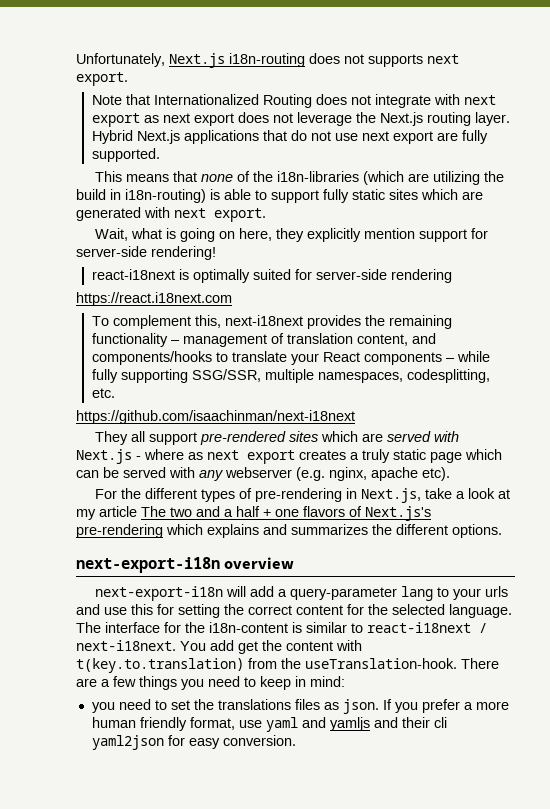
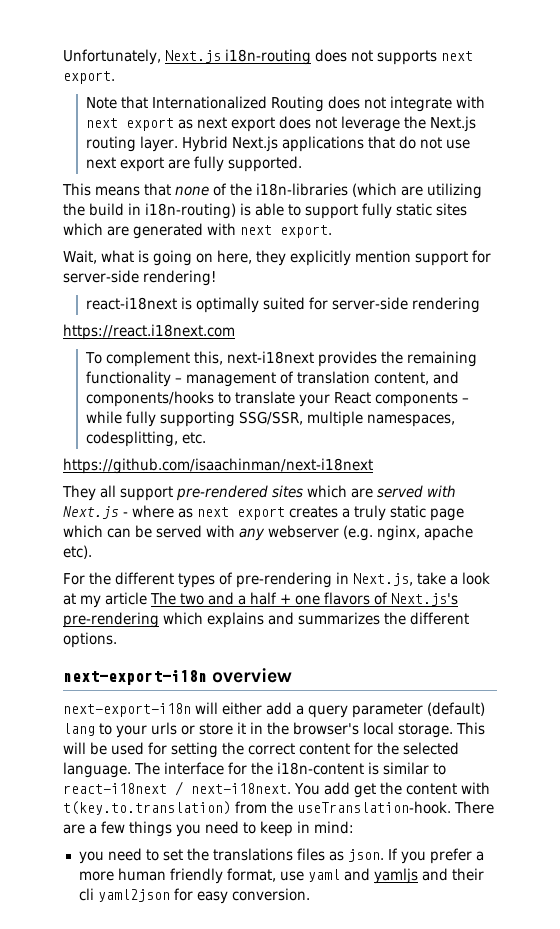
- next-export-i18n will add a query-parameter lang to your urls and use this for setting the correct content for the selected language.
+ next-export-i18n will either add a query parameter (default) lang to your urls or store it in the browser's local storage. This will be used for setting the correct content for the selected language.

